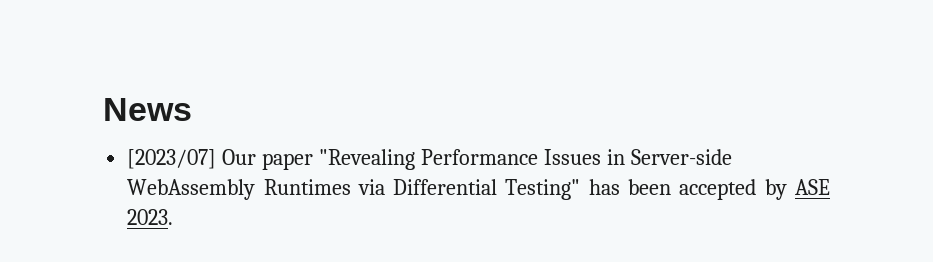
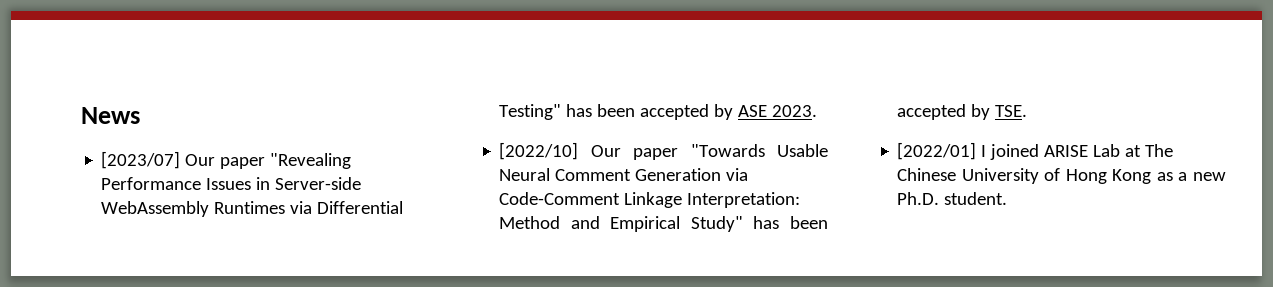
+ [2022/10] Our paper "Towards Usable Neural Comment Generation via Code-Comment Linkage Interpretation: Method and Empirical Study" has been accepted by TSE.
+ [2022/01] I joined ARISE Lab at The Chinese University of Hong Kong as a new Ph.D. student.

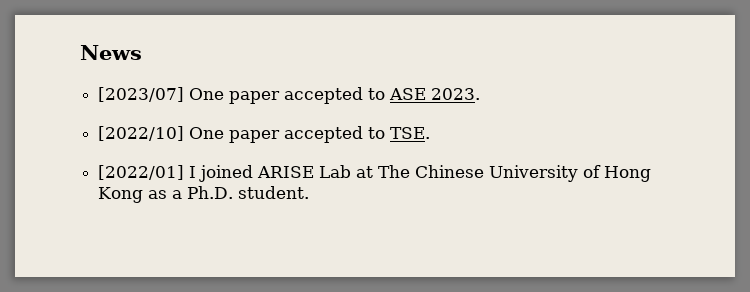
- [2023/07] Our paper "Revealing Performance Issues in Server-side WebAssembly Runtimes via Differential Testing" has been accepted by ASE 2023.
- [2022/10] Our paper "Towards Usable Neural Comment Generation via Code-Comment Linkage Interpretation: Method and Empirical Study" has been accepted by TSE.
+ [2023/07] One paper accepted to ASE 2023.
+ [2022/10] One paper accepted to TSE.
- [2022/01] I joined ARISE Lab at The Chinese University of Hong Kong as a new Ph.D. student.
+ [2022/01] I joined ARISE Lab at The Chinese University of Hong Kong as a Ph.D. student.

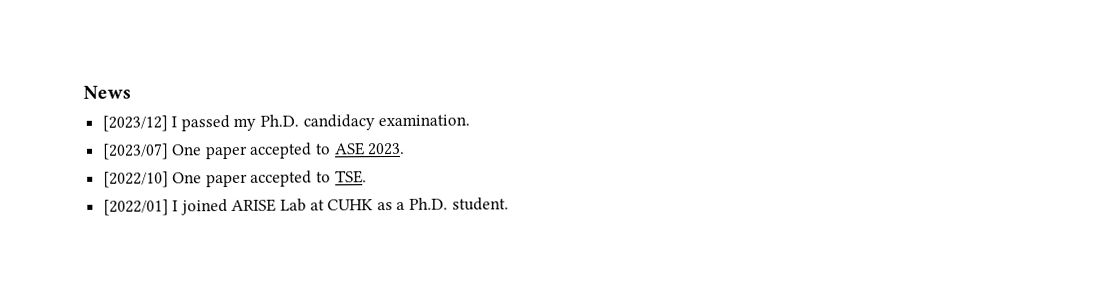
+ [2023/12] I passed my Ph.D. candidacy examination.
- [2022/01] I joined ARISE Lab at The Chinese University of Hong Kong as a Ph.D. student.
+ [2022/01] I joined ARISE Lab at CUHK as a Ph.D. student.

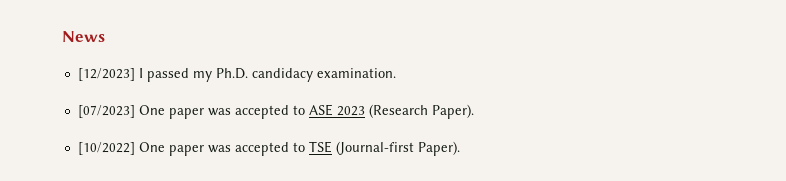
- [2023/12] I passed my Ph.D. candidacy examination.
+ [12/2023] I passed my Ph.D. candidacy examination.
- [2023/07] One paper accepted to ASE 2023.
- [2022/10] One paper accepted to TSE.
- [2022/01] I joined ARISE Lab at CUHK as a Ph.D. student.
+ [07/2023] One paper was accepted to ASE 2023 (Research Paper).
+ [10/2022] One paper was accepted to TSE (Journal-first Paper).

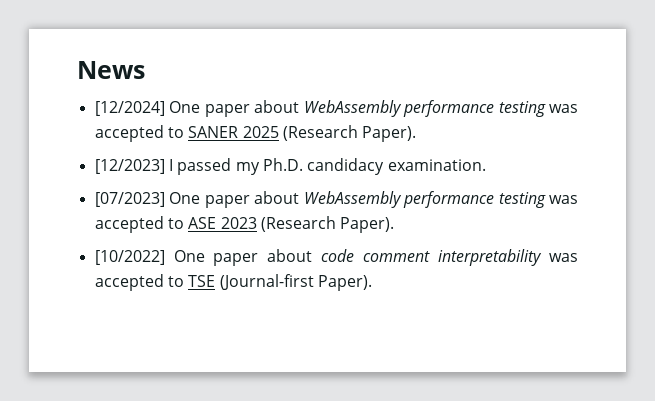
+ [12/2024] One paper about WebAssembly performance testing was accepted to SANER 2025 (Research Paper).
- [07/2023] One paper was accepted to ASE 2023 (Research Paper).
+ [07/2023] One paper about WebAssembly performance testing was accepted to ASE 2023 (Research Paper).
- [10/2022] One paper was accepted to TSE (Journal-first Paper).
+ [10/2022] One paper about code comment interpretability was accepted to TSE (Journal-first Paper).

